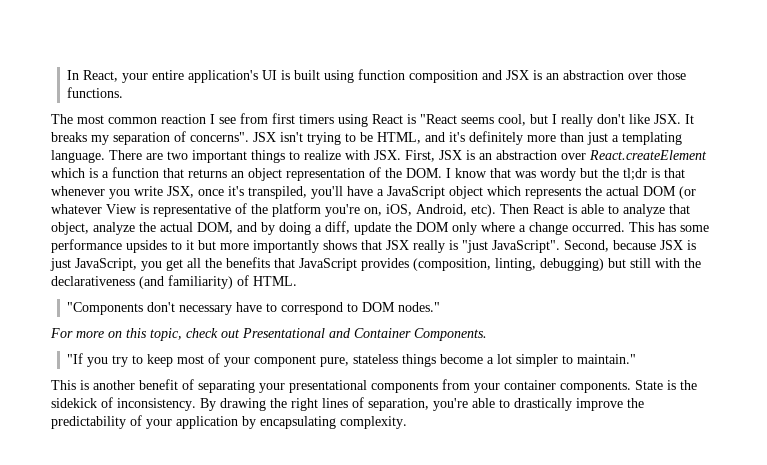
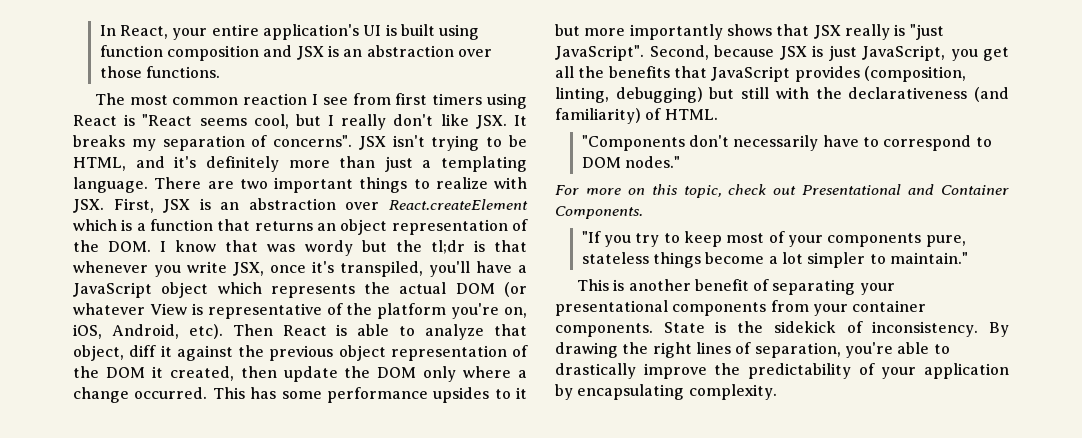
- Then React is able to analyze that object, analyze the actual DOM, and by doing a diff, update the DOM only where a change occurred.
+ Then React is able to analyze that object, diff it against the previous object representation of the DOM it created, then update the DOM only where a change occurred.
- "Components don't necessary have to correspond to DOM nodes."
+ "Components don't necessarily have to correspond to DOM nodes."
- "If you try to keep most of your component pure, stateless things become a lot simpler to maintain."
+ "If you try to keep most of your components pure, stateless things become a lot simpler to maintain."

